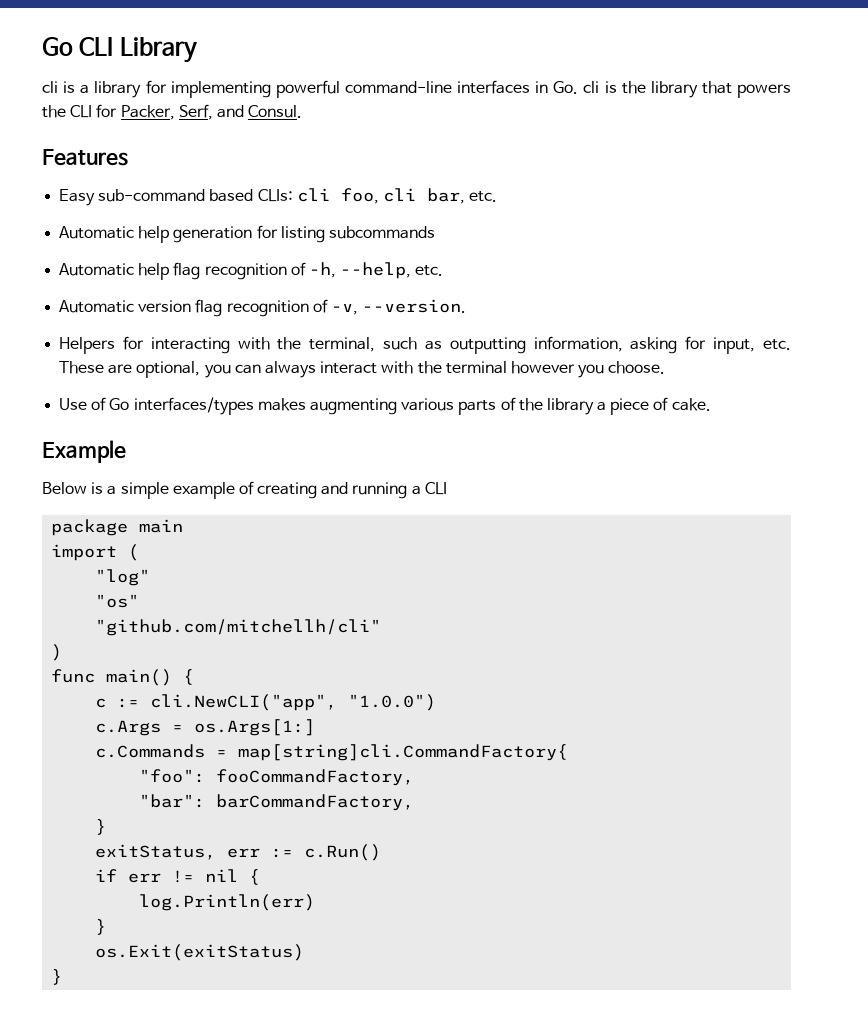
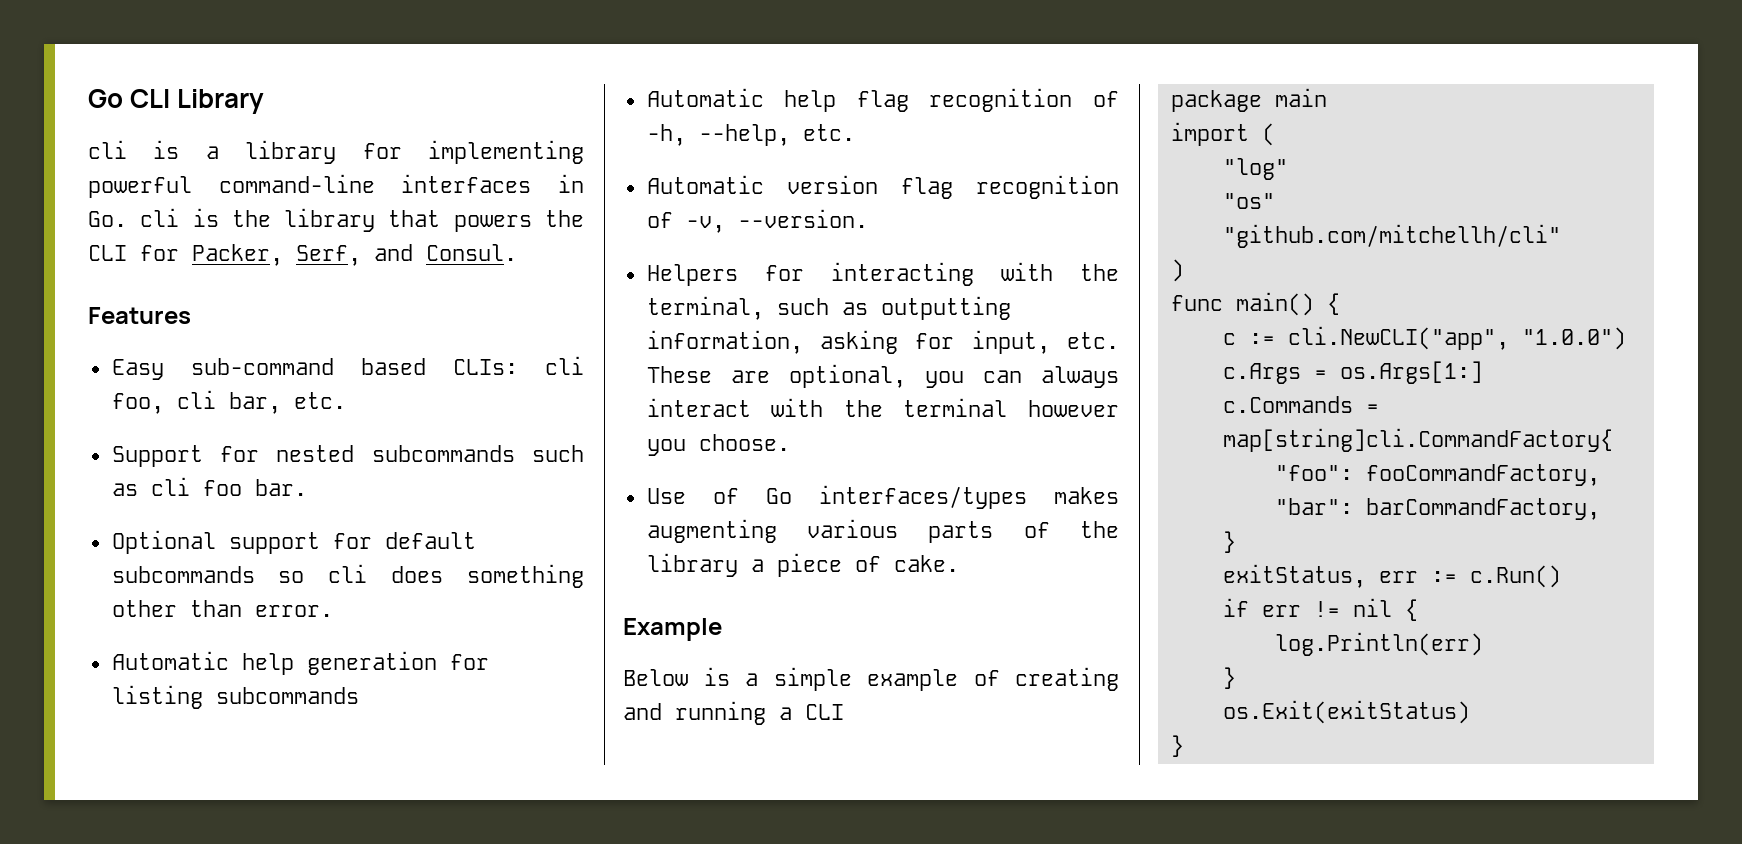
+ Support for nested subcommands such as cli foo bar.
+ Optional support for default subcommands so cli does something other than error.

